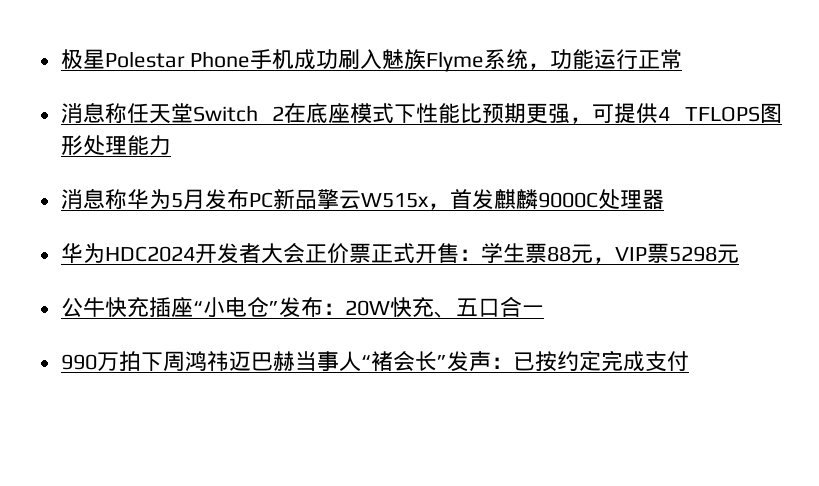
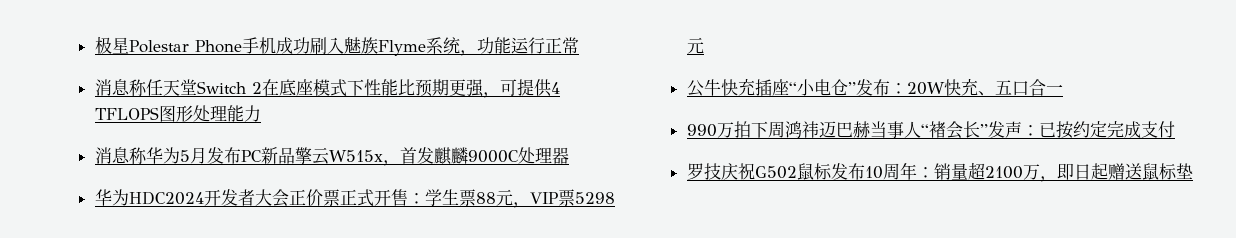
+ 罗技庆祝G502鼠标发布10周年：销量超2100万，即日起赠送鼠标垫

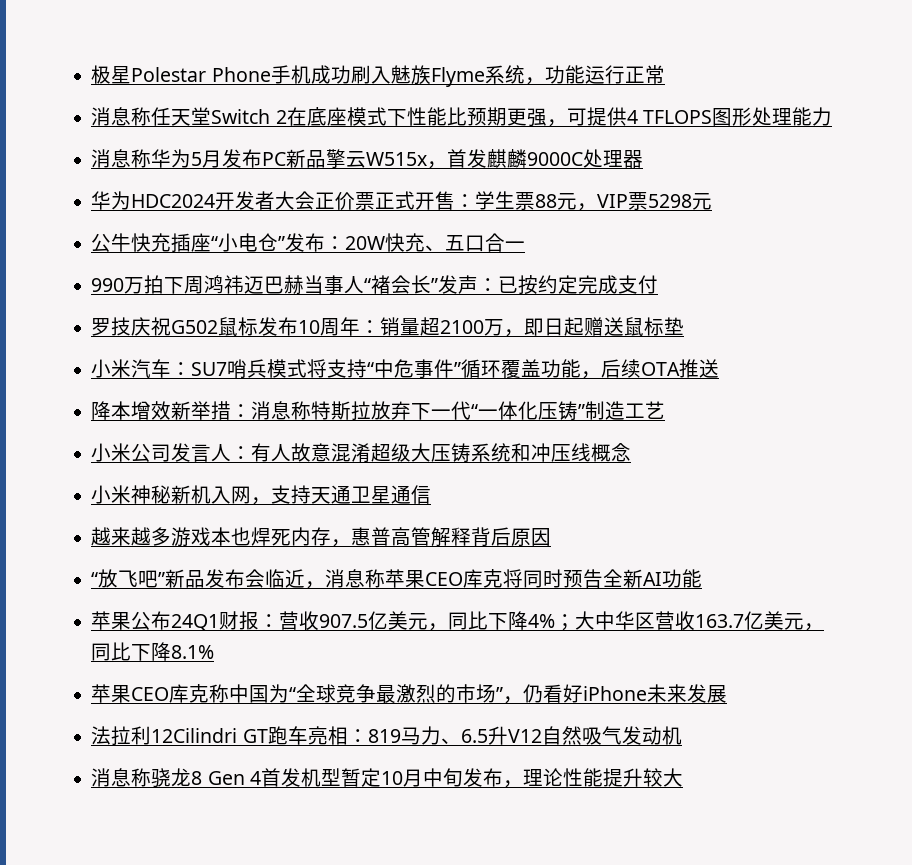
+ 小米汽车：SU7哨兵模式将支持“中危事件”循环覆盖功能，后续OTA推送
+ 降本增效新举措：消息称特斯拉放弃下一代“一体化压铸”制造工艺
+ 小米公司发言人：有人故意混淆超级大压铸系统和冲压线概念
+ 小米神秘新机入网，支持天通卫星通信
+ 越来越多游戏本也焊死内存，惠普高管解释背后原因
+ “放飞吧”新品发布会临近，消息称苹果CEO库克将同时预告全新AI功能
+ 苹果公布24Q1财报：营收907.5亿美元，同比下降4%；大中华区营收163.7亿美元，同比下降8.1%
+ 苹果CEO库克称中国为“全球竞争最激烈的市场”，仍看好iPhone未来发展
+ 法拉利12Cilindri GT跑车亮相：819马力、6.5升V12自然吸气发动机
+ 消息称骁龙8 Gen 4首发机型暂定10月中旬发布，理论性能提升较大

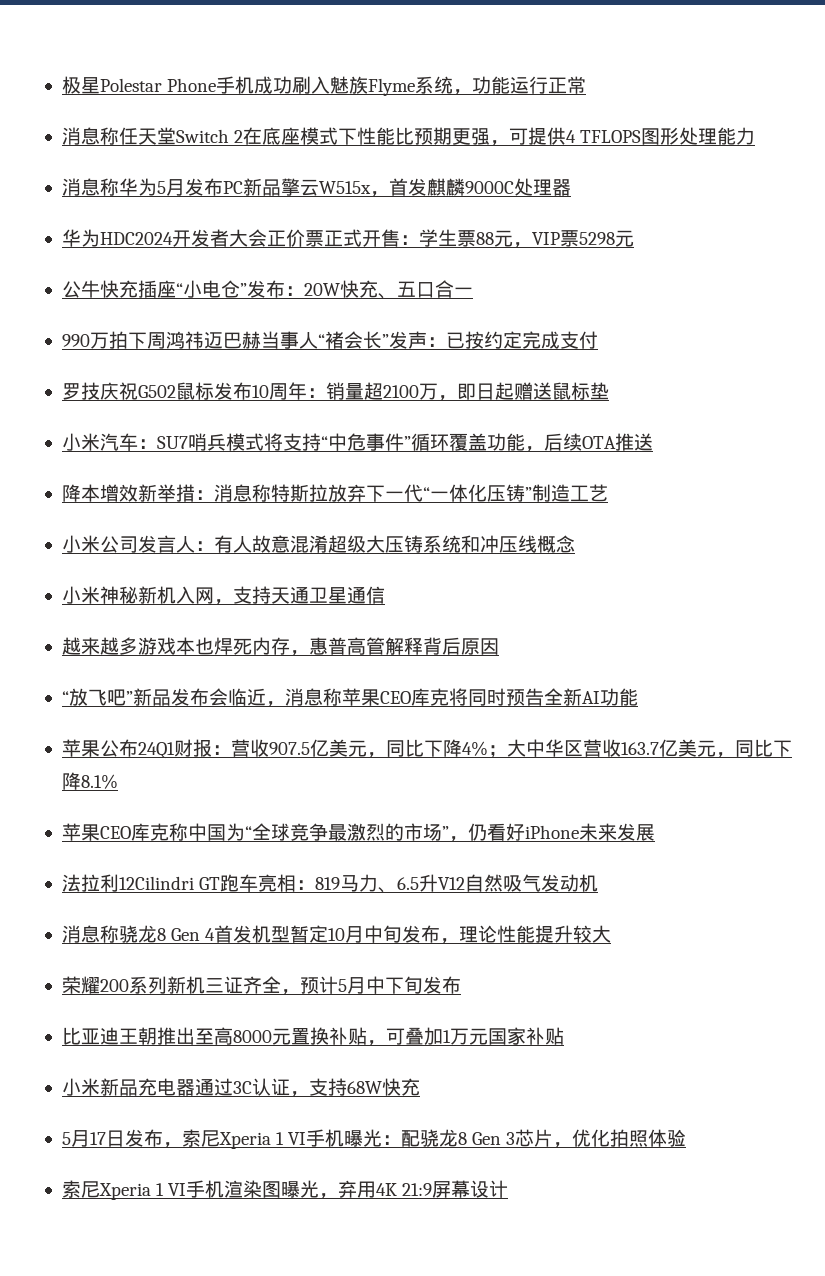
+ 荣耀200系列新机三证齐全，预计5月中下旬发布
+ 比亚迪王朝推出至高8000元置换补贴，可叠加1万元国家补贴
+ 小米新品充电器通过3C认证，支持68W快充
+ 5月17日发布，索尼Xperia 1 VI手机曝光：配骁龙8 Gen 3芯片，优化拍照体验
+ 索尼Xperia 1 VI手机渲染图曝光，弃用4K 21:9屏幕设计

